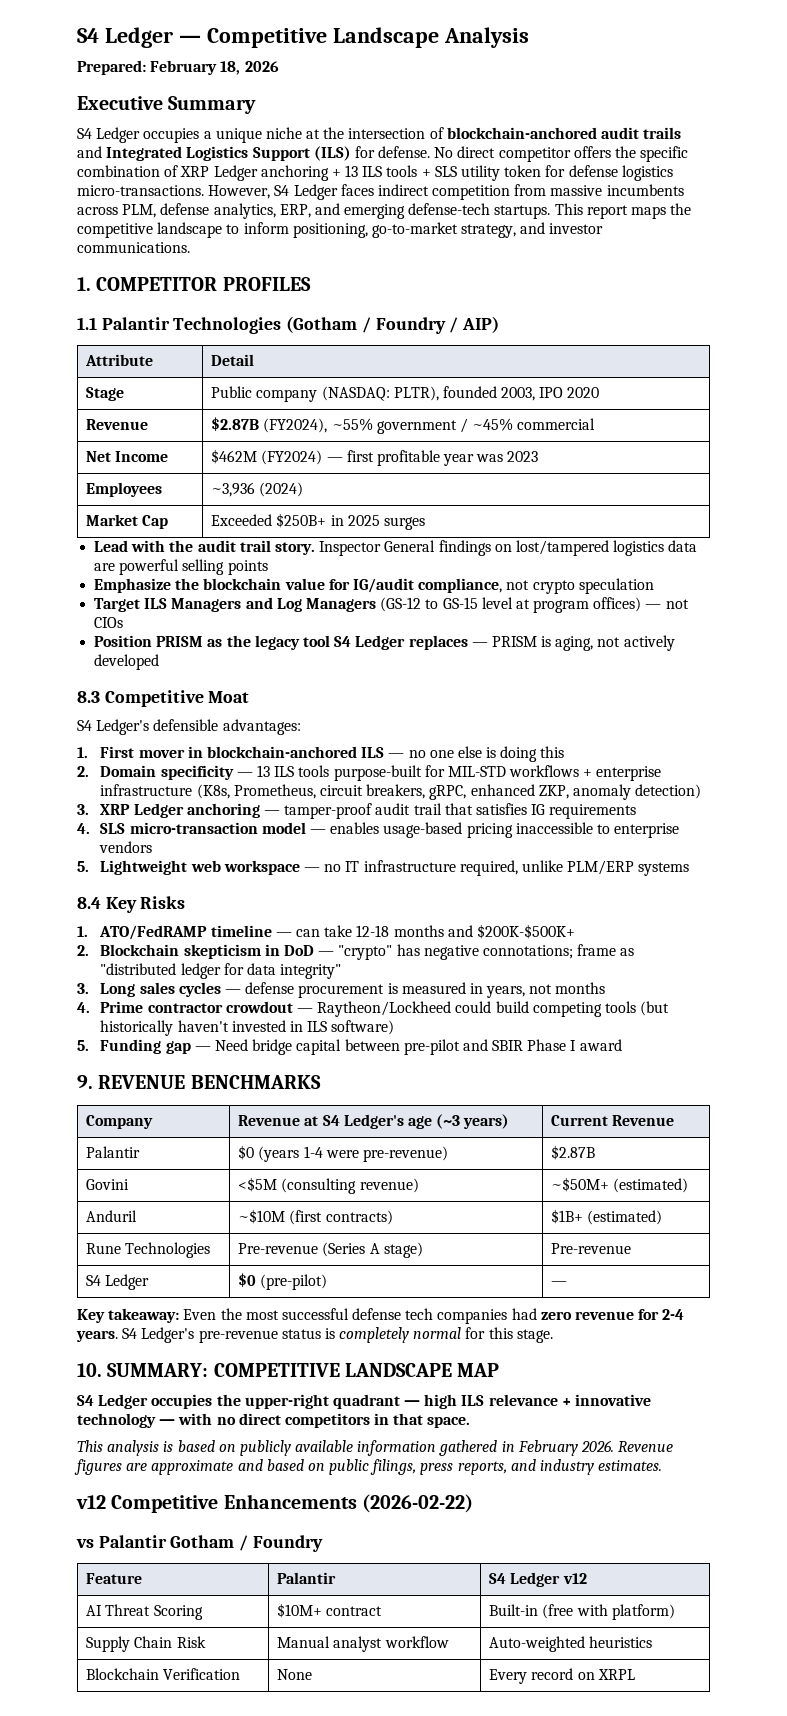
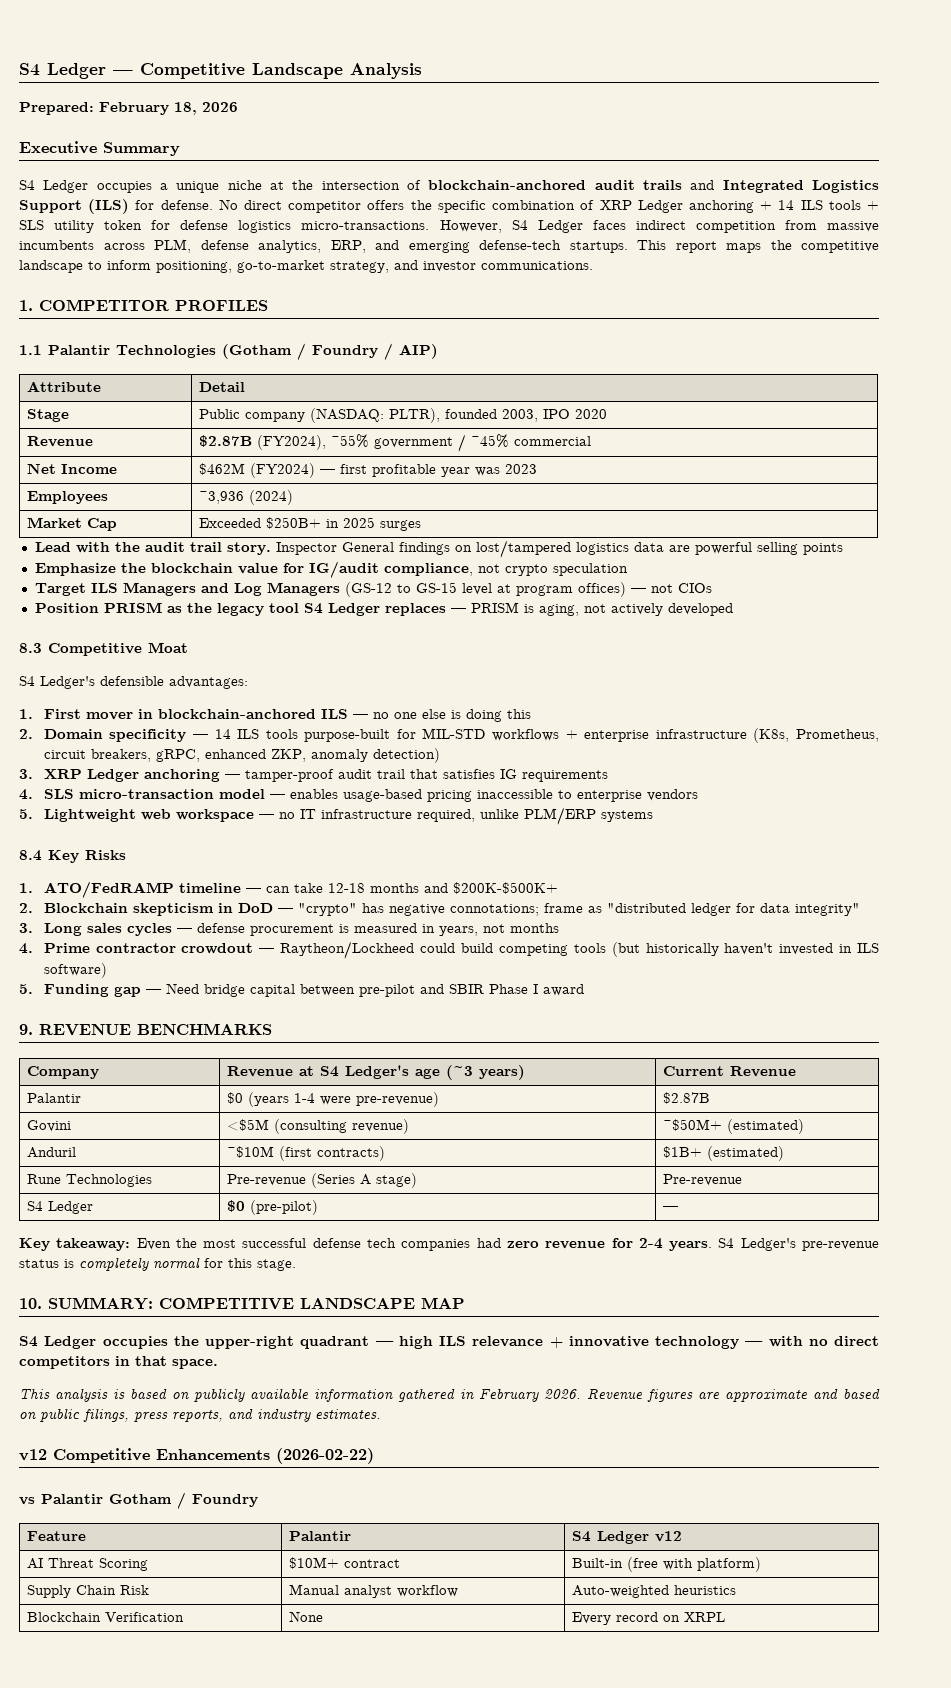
- No direct competitor offers the specific combination of XRP Ledger anchoring + 13 ILS tools + SLS utility token for defense logistics micro-transactions.
+ No direct competitor offers the specific combination of XRP Ledger anchoring + 14 ILS tools + SLS utility token for defense logistics micro-transactions.
- 2. Domain specificity — 13 ILS tools purpose-built for MIL-STD workflows + enterprise infrastructure (K8s, Prometheus, circuit breakers, gRPC, enhanced ZKP, anomaly detection)
+ 2. Domain specificity — 14 ILS tools purpose-built for MIL-STD workflows + enterprise infrastructure (K8s, Prometheus, circuit breakers, gRPC, enhanced ZKP, anomaly detection)

